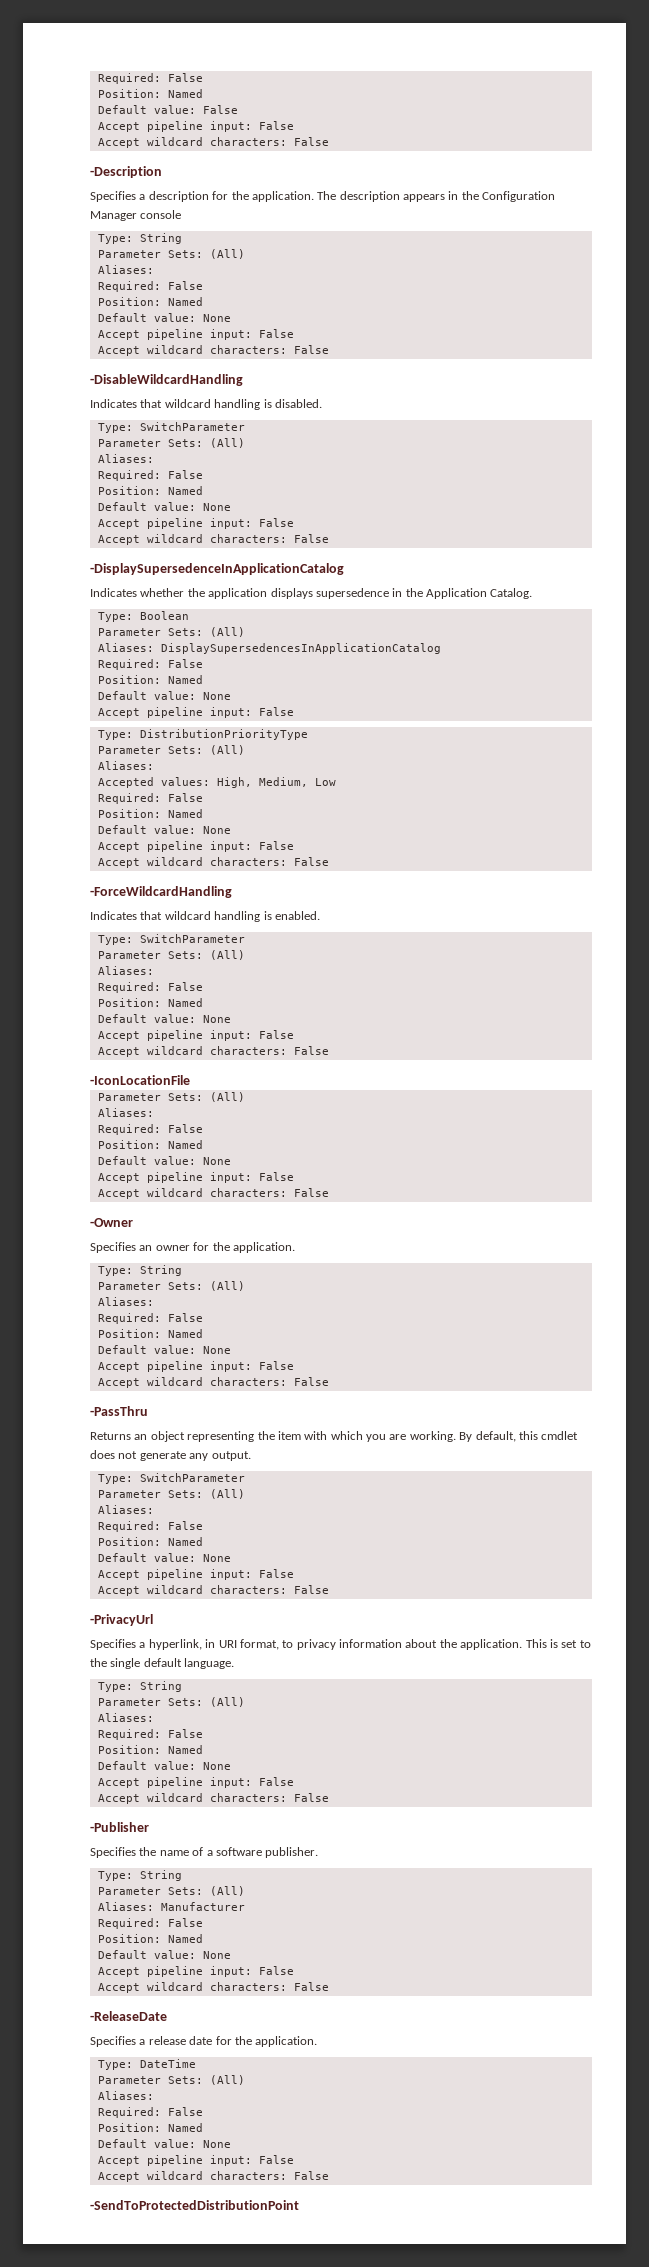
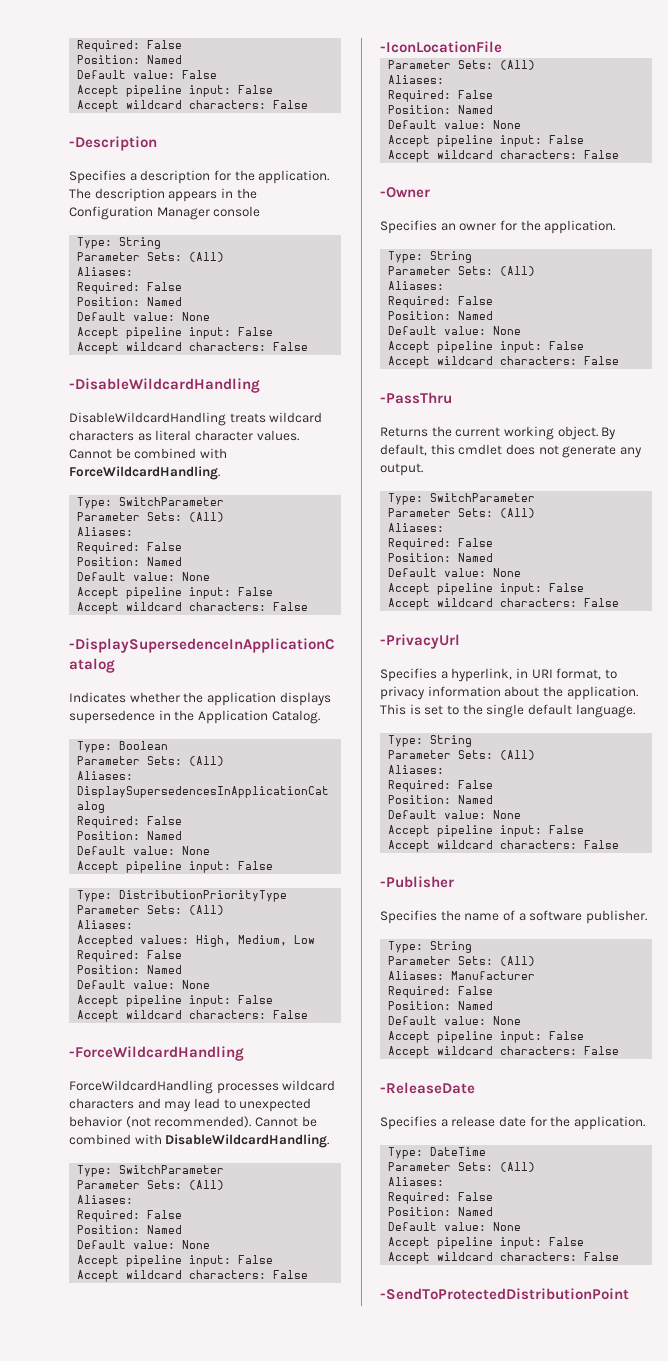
- Indicates that wildcard handling is disabled.
+ DisableWildcardHandling treats wildcard characters as literal character values. Cannot be combined with ForceWildcardHandling.
- Indicates that wildcard handling is enabled.
+ ForceWildcardHandling processes wildcard characters and may lead to unexpected behavior (not recommended). Cannot be combined with DisableWildcardHandling.
- Returns an object representing the item with which you are working.
+ Returns the current working object.

